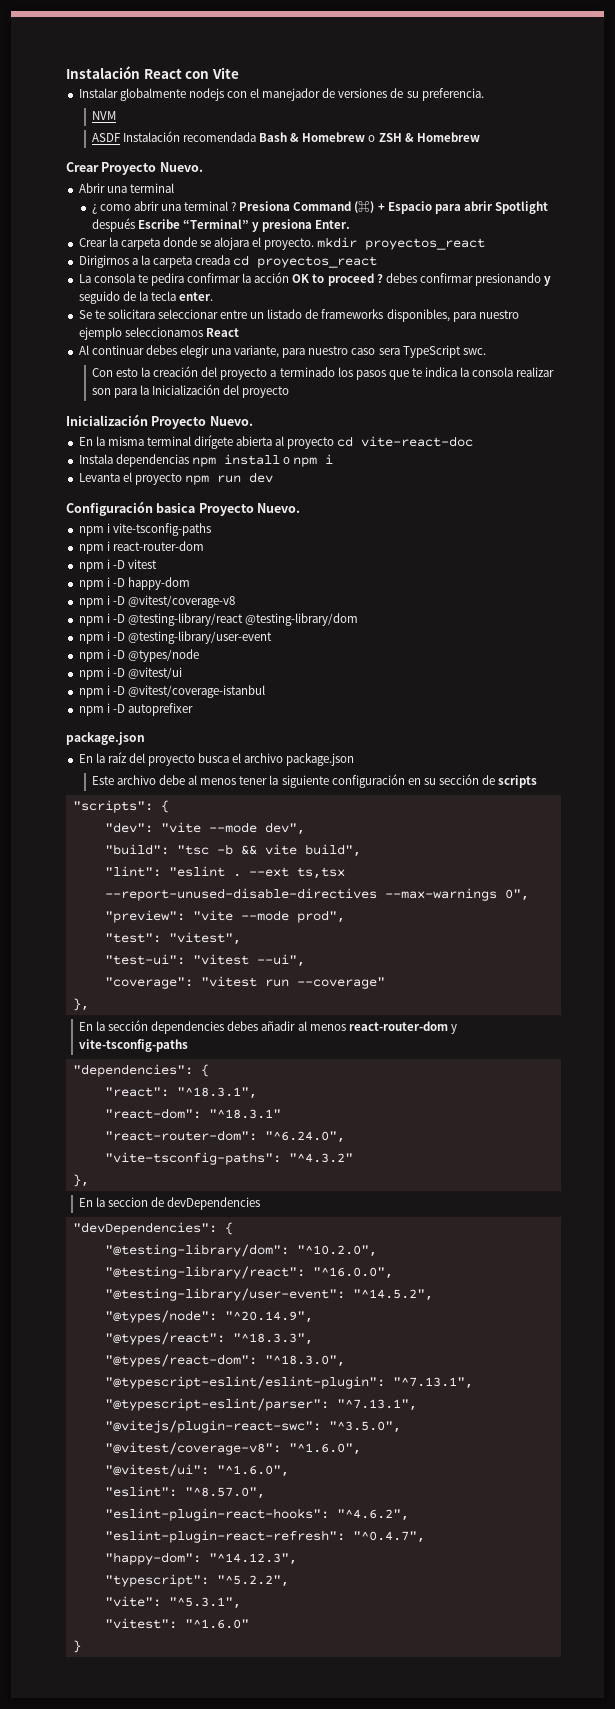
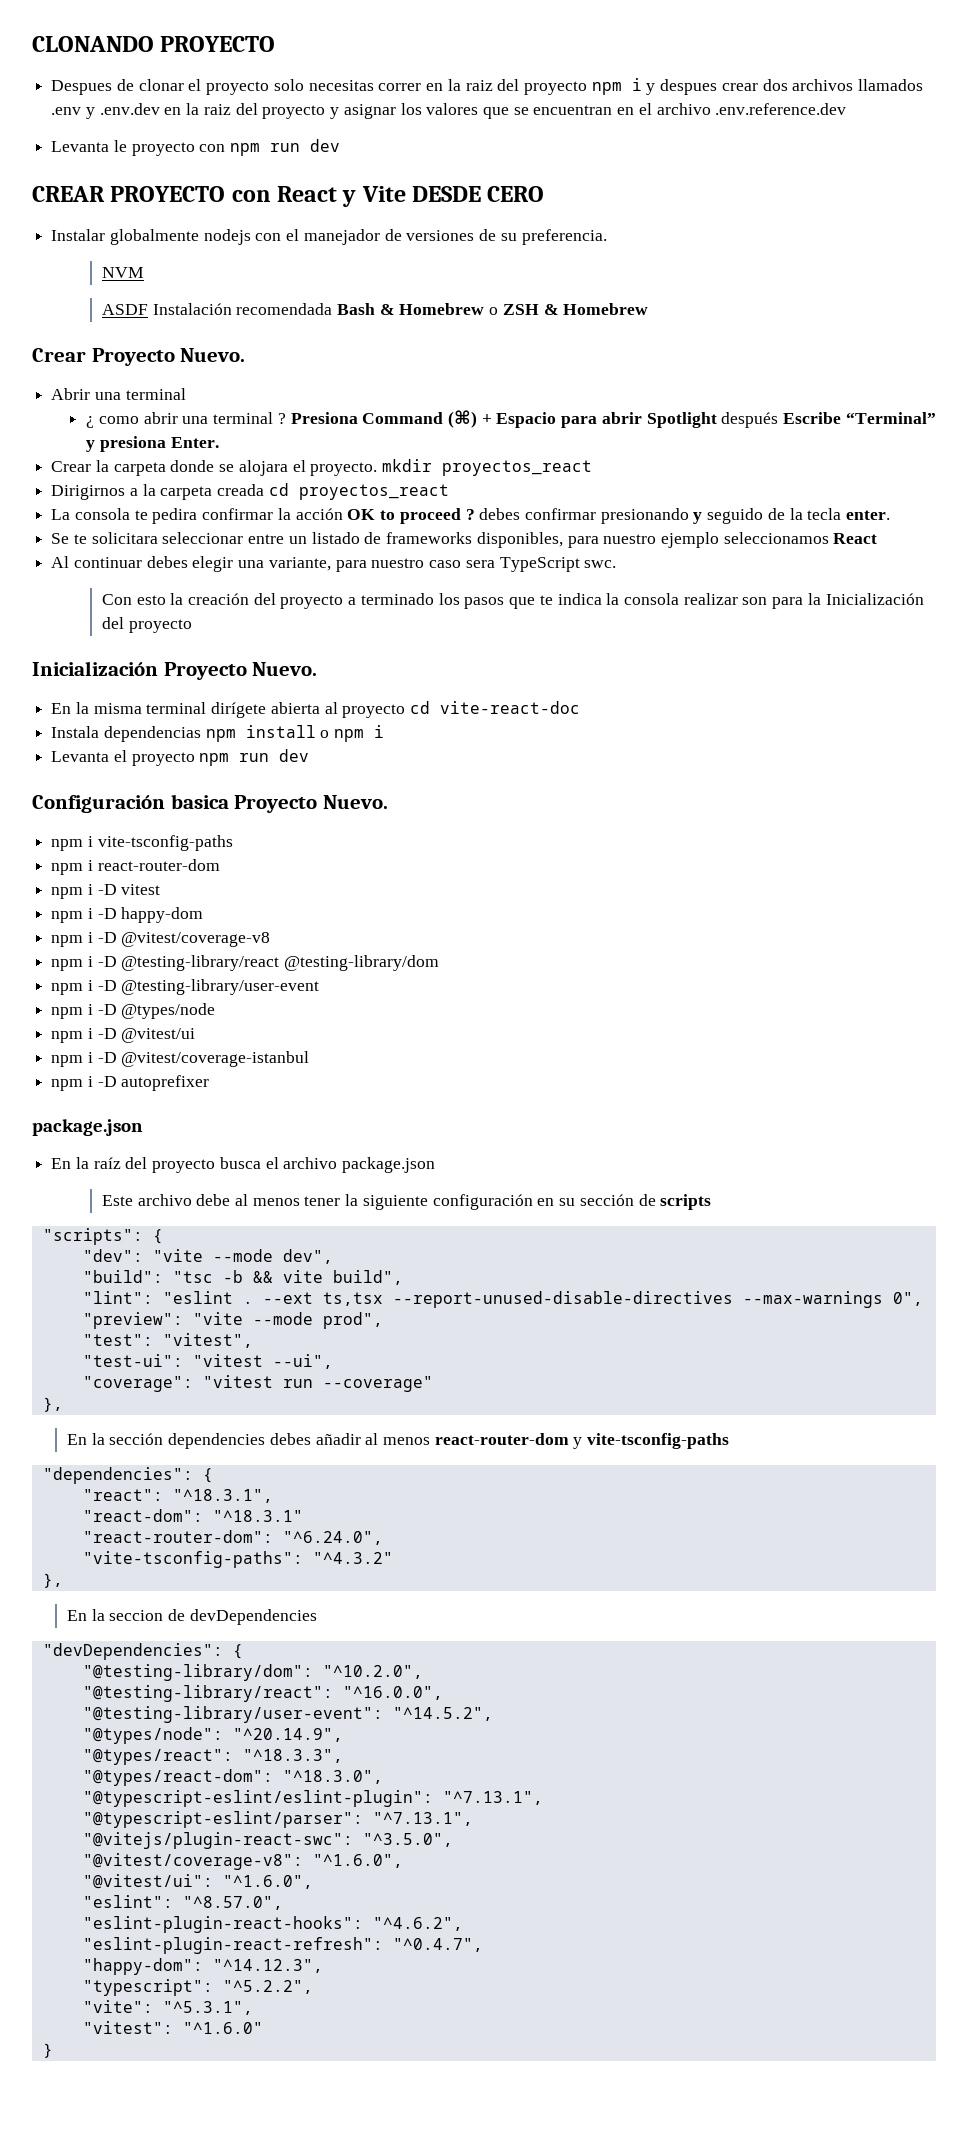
- Instalación React con Vite
+ CLONANDO PROYECTO
+ Despues de clonar el proyecto solo necesitas correr en la raiz del proyecto npm i y despues crear dos archivos llamados .env y .env.dev en la raiz del proyecto y asignar los valores que se encuentran en el archivo .env.reference.dev
+ Levanta le proyecto con npm run dev
+ CREAR PROYECTO con React y Vite DESDE CERO

